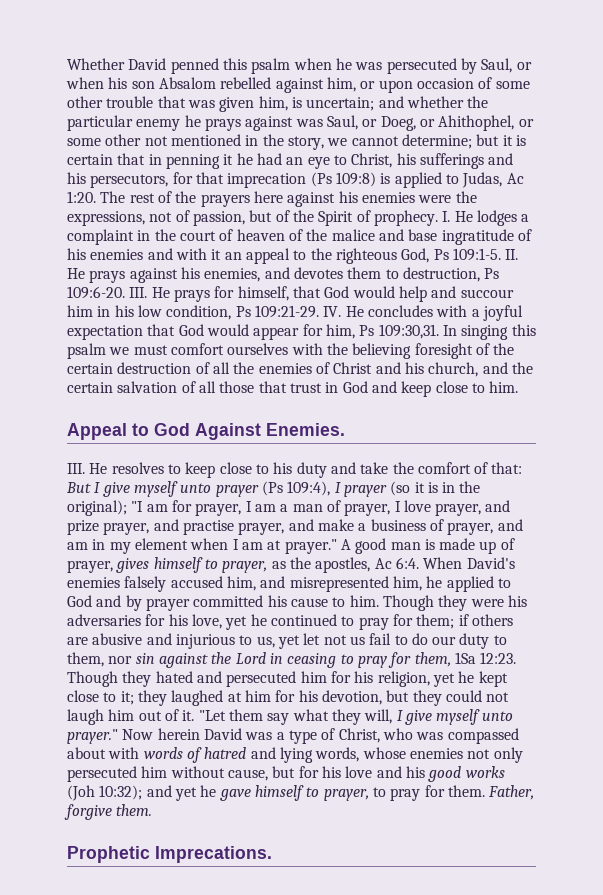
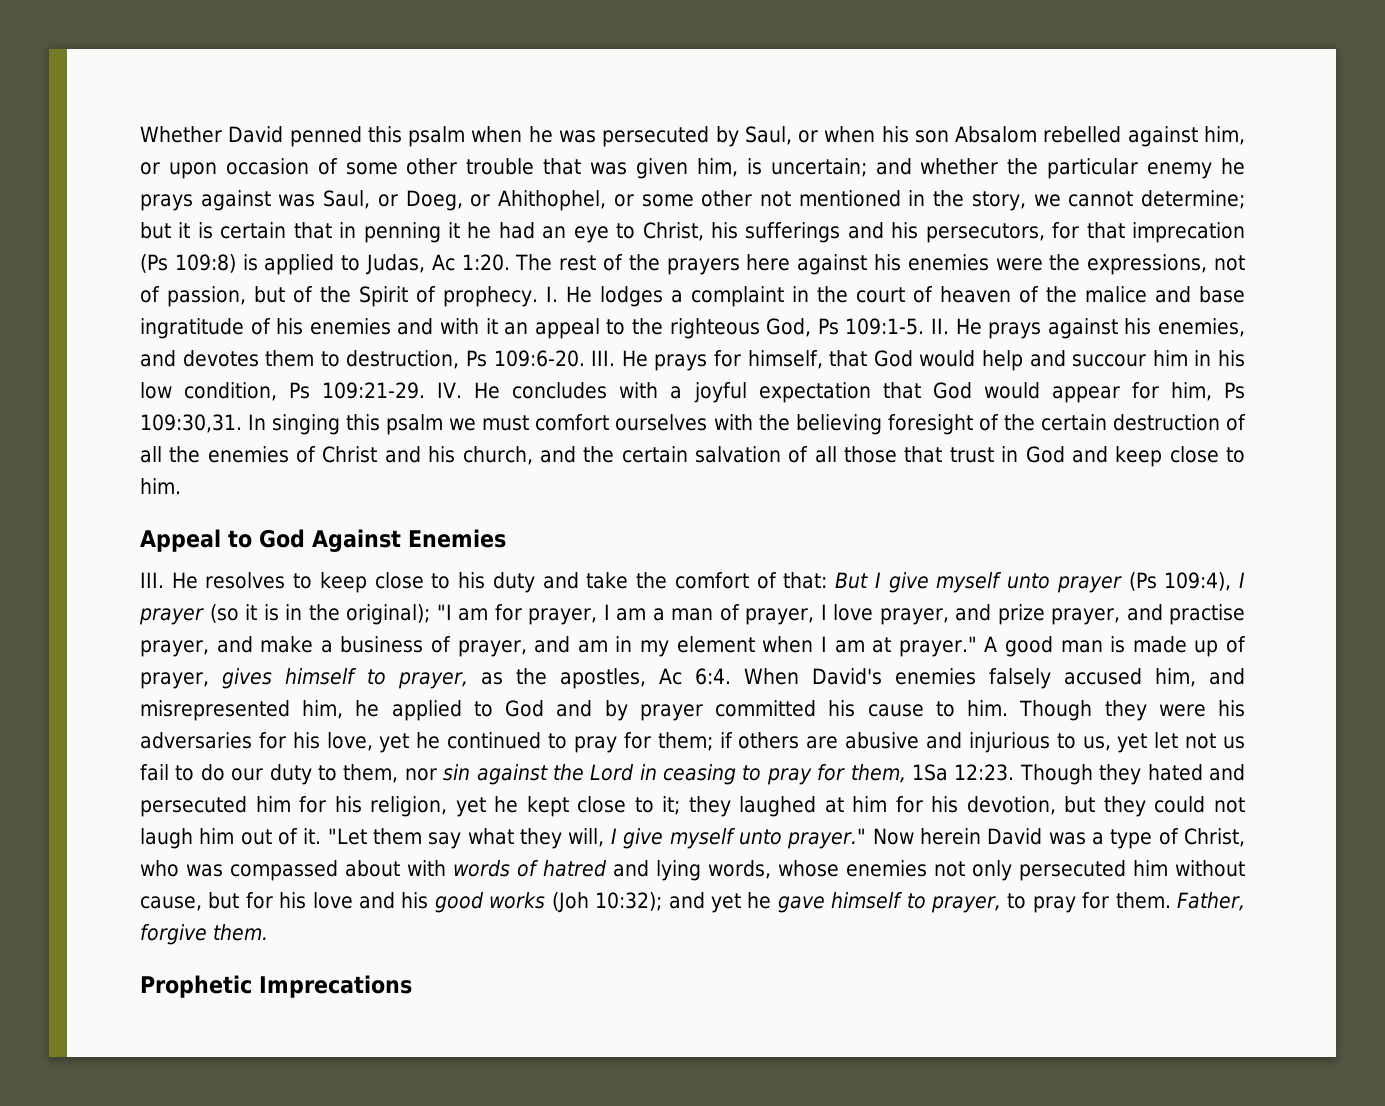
- Appeal to God Against Enemies.
+ Appeal to God Against Enemies
- Prophetic Imprecations.
+ Prophetic Imprecations

